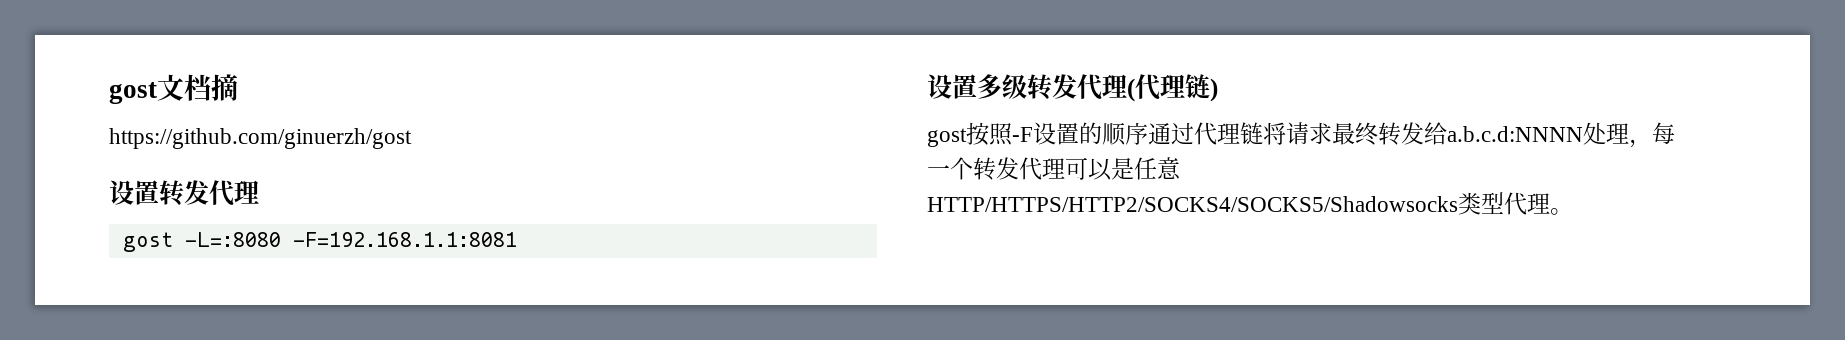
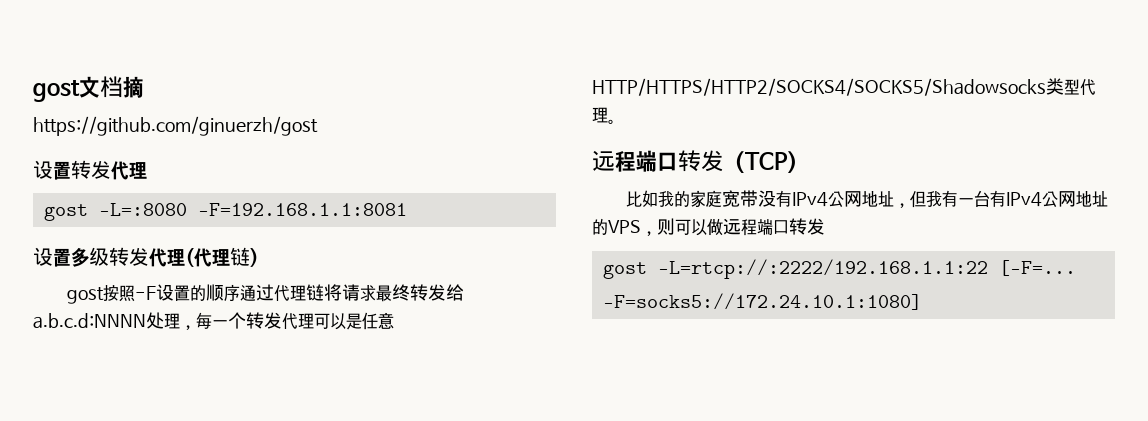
+ 远程端口转发（TCP）
+ 比如我的家庭宽带没有IPv4公网地址，但我有一台有IPv4公网地址的VPS，则可以做远程端口转发
+ gost -L=rtcp://:2222/192.168.1.1:22 [-F=... -F=socks5://172.24.10.1:1080]

